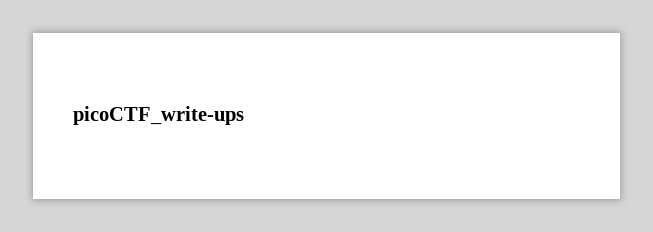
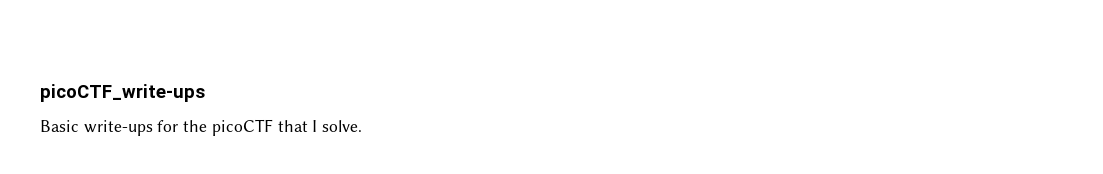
+ Basic write-ups for the picoCTF that I solve.

